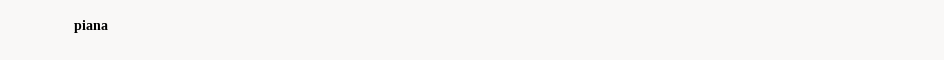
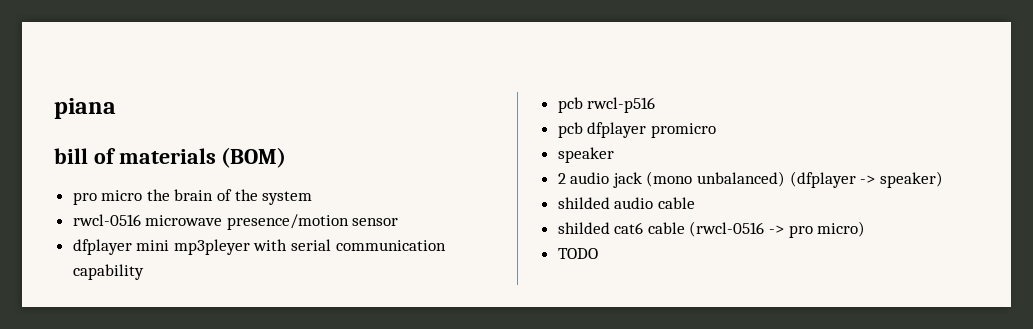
+ bill of materials (BOM)
+ pro micro the brain of the system
+ rwcl-0516 microwave presence/motion sensor
+ dfplayer mini mp3pleyer with serial communication capability
+ pcb rwcl-p516
+ pcb dfplayer promicro
+ speaker
+ 2 audio jack (mono unbalanced) (dfplayer -> speaker)
+ shilded audio cable
+ shilded cat6 cable (rwcl-0516 -> pro micro)
+ TODO

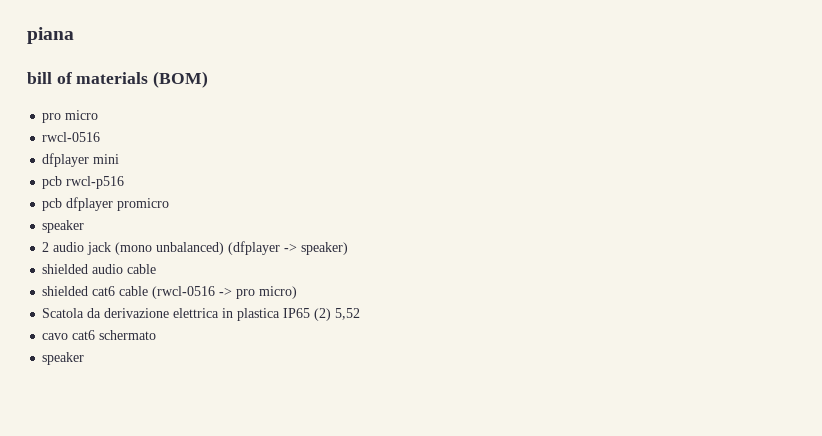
- pro micro the brain of the system
- rwcl-0516 microwave presence/motion sensor
- dfplayer mini mp3pleyer with serial communication capability
+ pro micro
+ rwcl-0516
+ dfplayer mini
- shilded audio cable
+ shielded audio cable
- shilded cat6 cable (rwcl-0516 -> pro micro)
+ shielded cat6 cable (rwcl-0516 -> pro micro)
- TODO
+ Scatola da derivazione elettrica in plastica IP65 (2) 5,52
+ cavo cat6 schermato
+ speaker

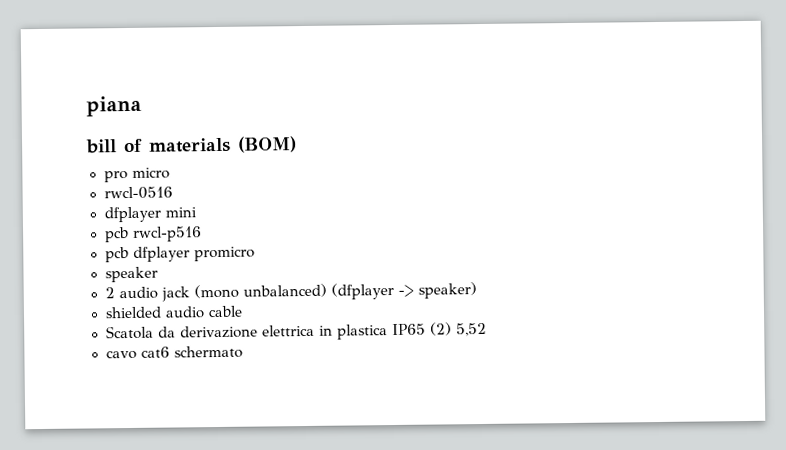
- shielded cat6 cable (rwcl-0516 -> pro micro)
  cavo cat6 schermato
- speaker

